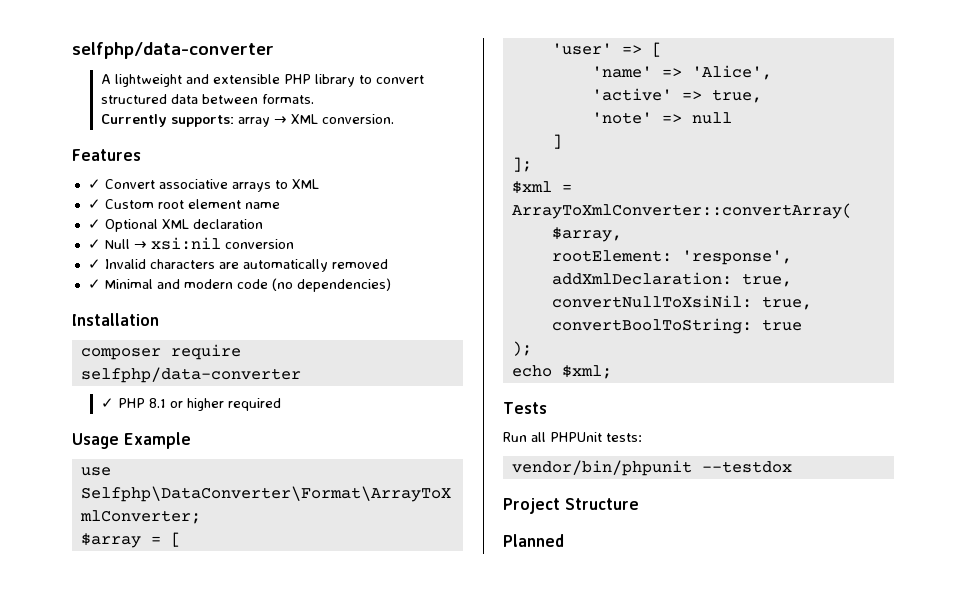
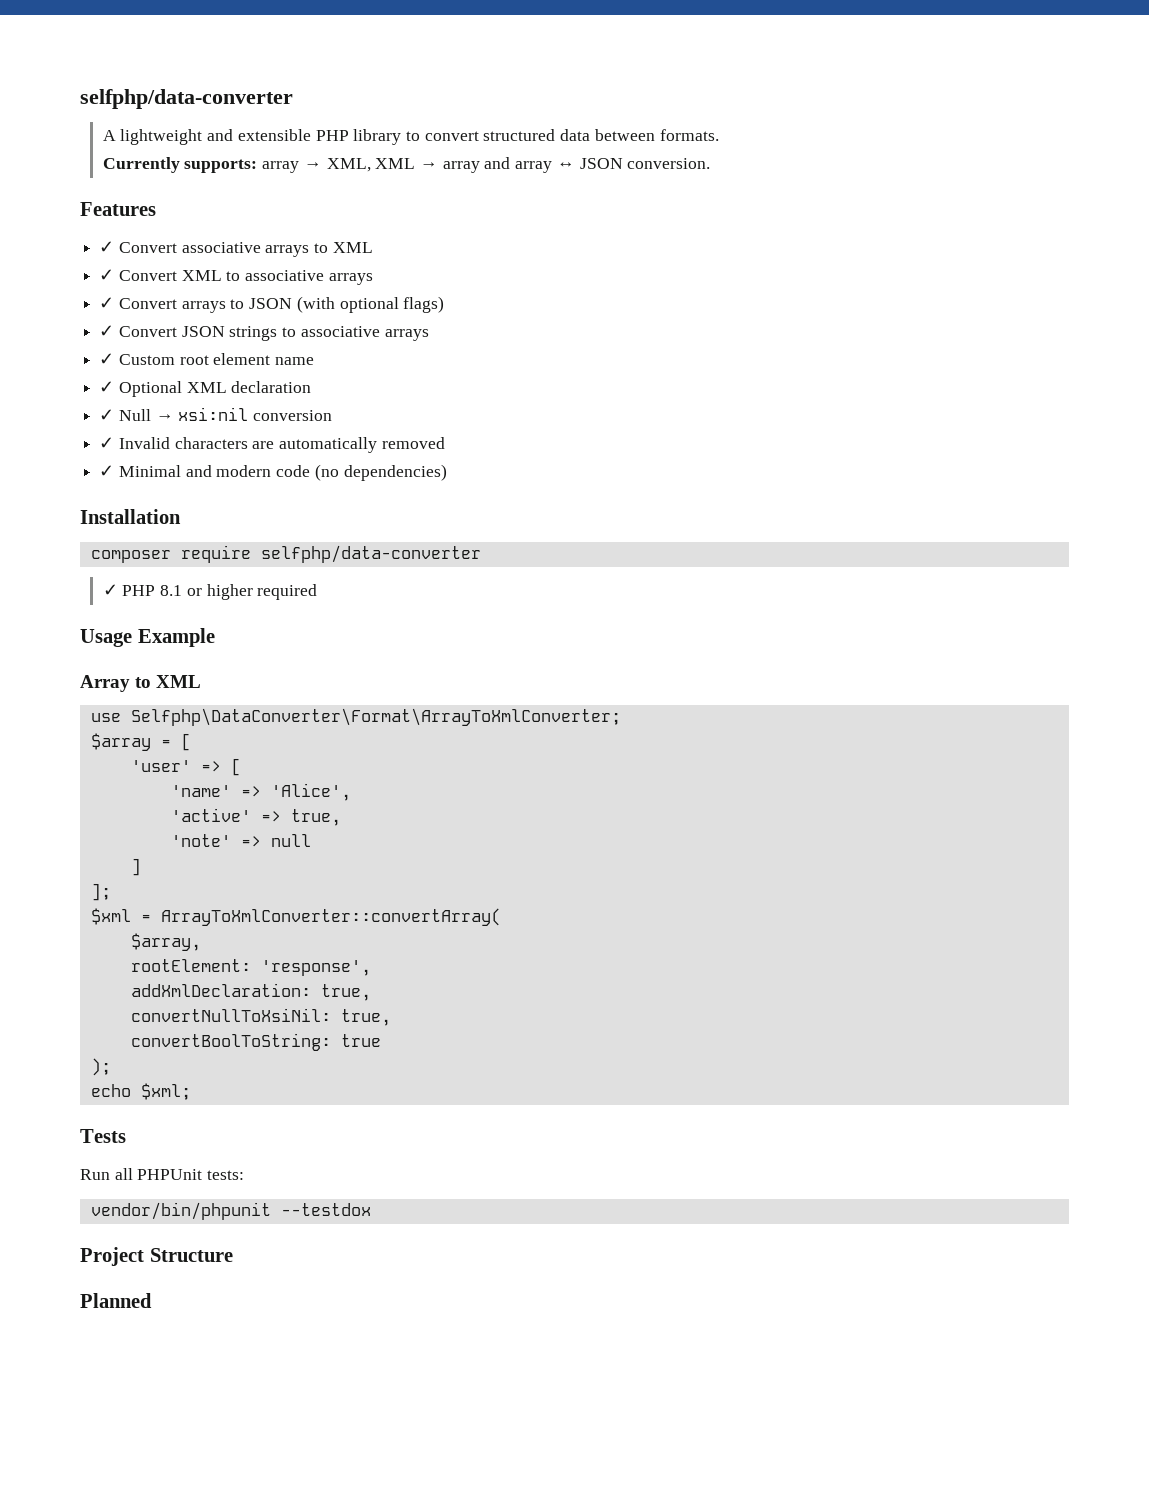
- Currently supports: array → XML conversion.
+ Currently supports: array → XML, XML → array and array ↔ JSON conversion.
+ ✓ Convert XML to associative arrays
+ ✓ Convert arrays to JSON (with optional flags)
+ ✓ Convert JSON strings to associative arrays
+ Array to XML

